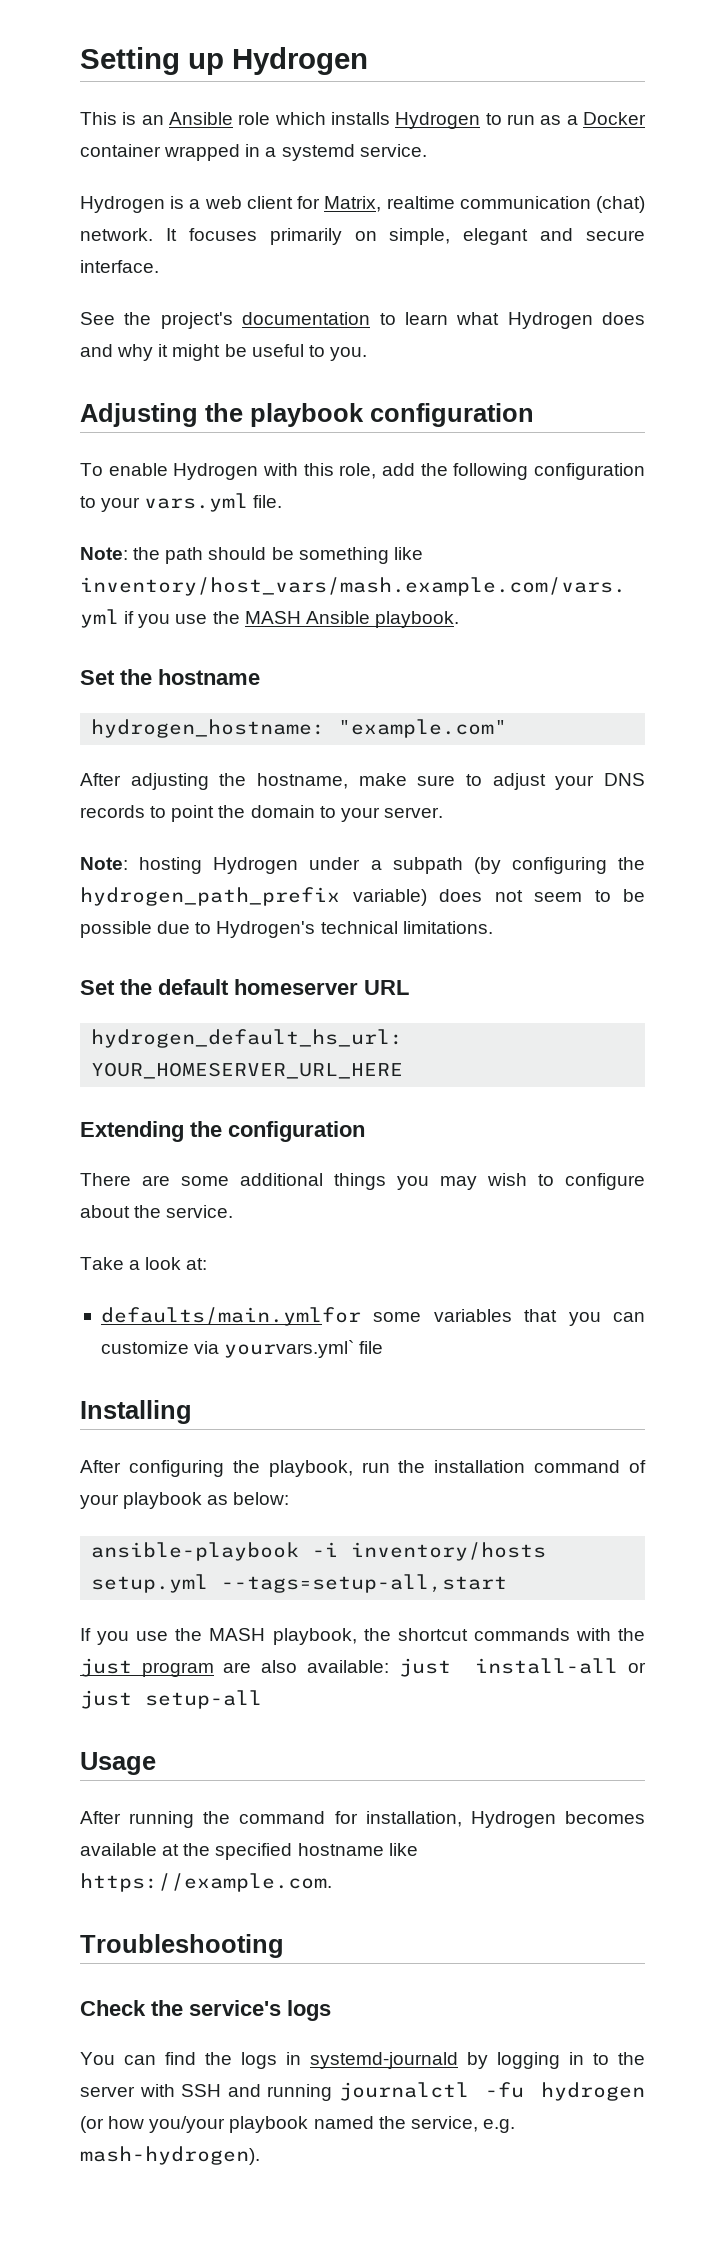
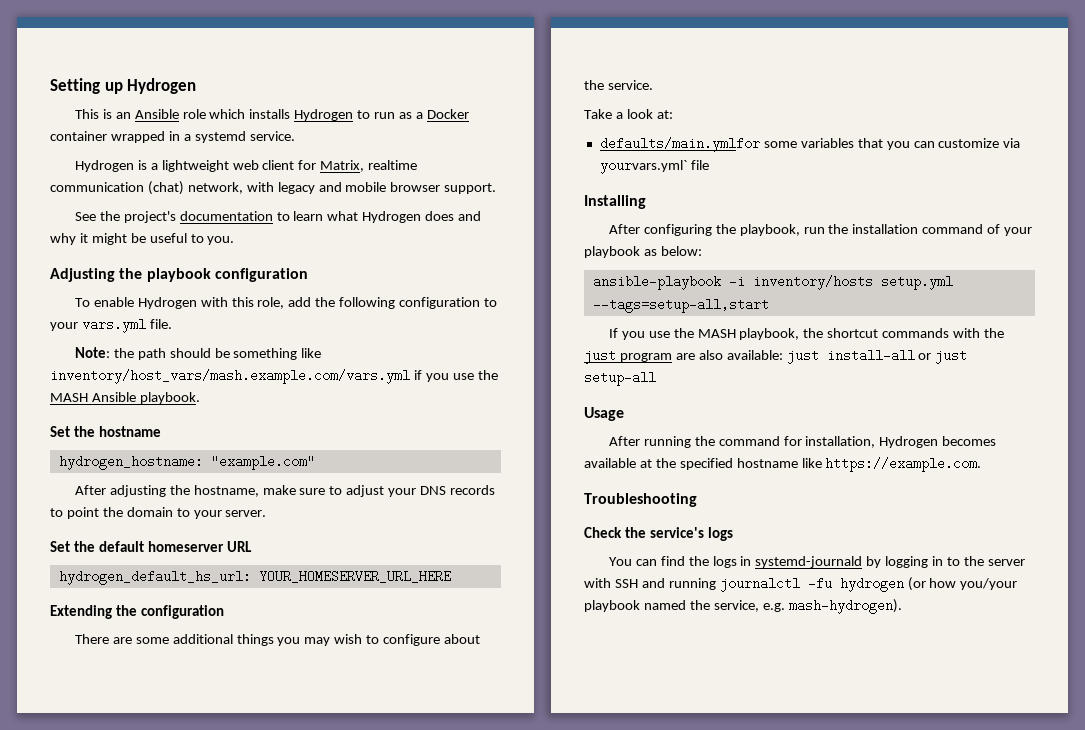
- Hydrogen is a web client for Matrix, realtime communication (chat) network. It focuses primarily on simple, elegant and secure interface.
+ Hydrogen is a lightweight web client for Matrix, realtime communication (chat) network, with legacy and mobile browser support.
- Note: hosting Hydrogen under a subpath (by configuring the hydrogen_path_prefix variable) does not seem to be possible due to Hydrogen's technical limitations.

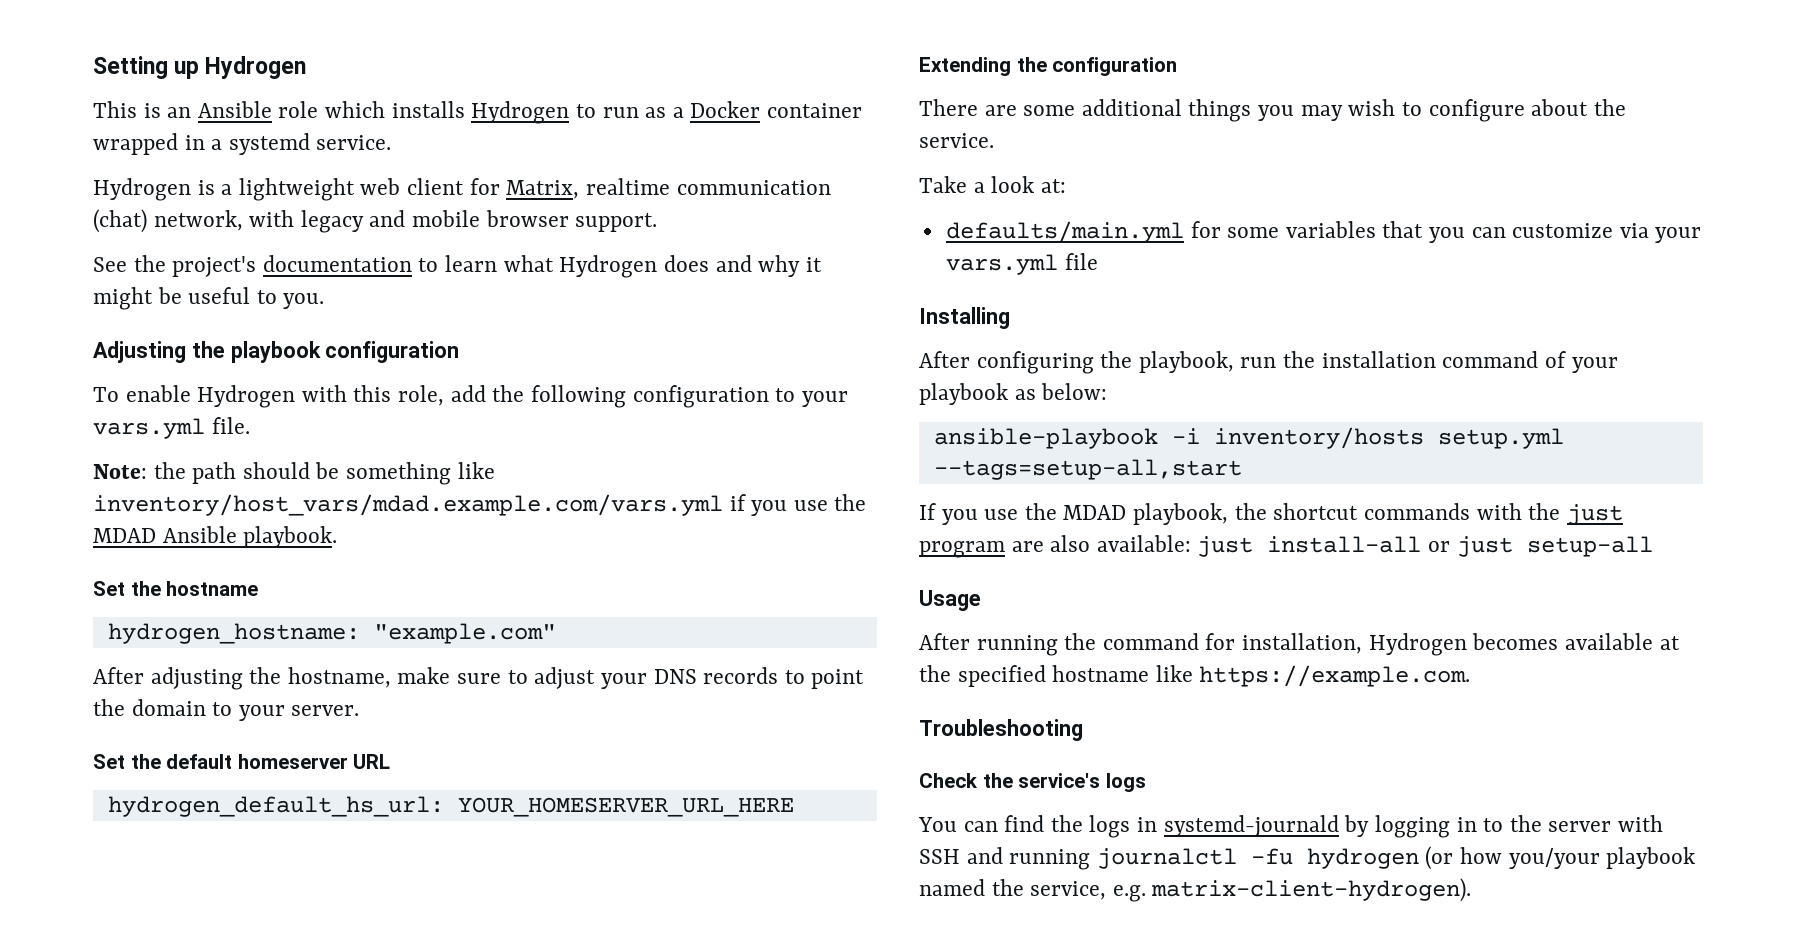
- Note: the path should be something like inventory/host_vars/mash.example.com/vars.yml if you use the MASH Ansible playbook.
+ Note: the path should be something like inventory/host_vars/mdad.example.com/vars.yml if you use the MDAD Ansible playbook.
- defaults/main.ymlfor some variables that you can customize via yourvars.yml` file
+ defaults/main.yml for some variables that you can customize via your vars.yml file
- If you use the MASH playbook, the shortcut commands with the just program are also available: just install-all or just setup-all
+ If you use the MDAD playbook, the shortcut commands with the just program are also available: just install-all or just setup-all
- You can find the logs in systemd-journald by logging in to the server with SSH and running journalctl -fu hydrogen (or how you/your playbook named the service, e.g. mash-hydrogen).
+ You can find the logs in systemd-journald by logging in to the server with SSH and running journalctl -fu hydrogen (or how you/your playbook named the service, e.g. matrix-client-hydrogen).

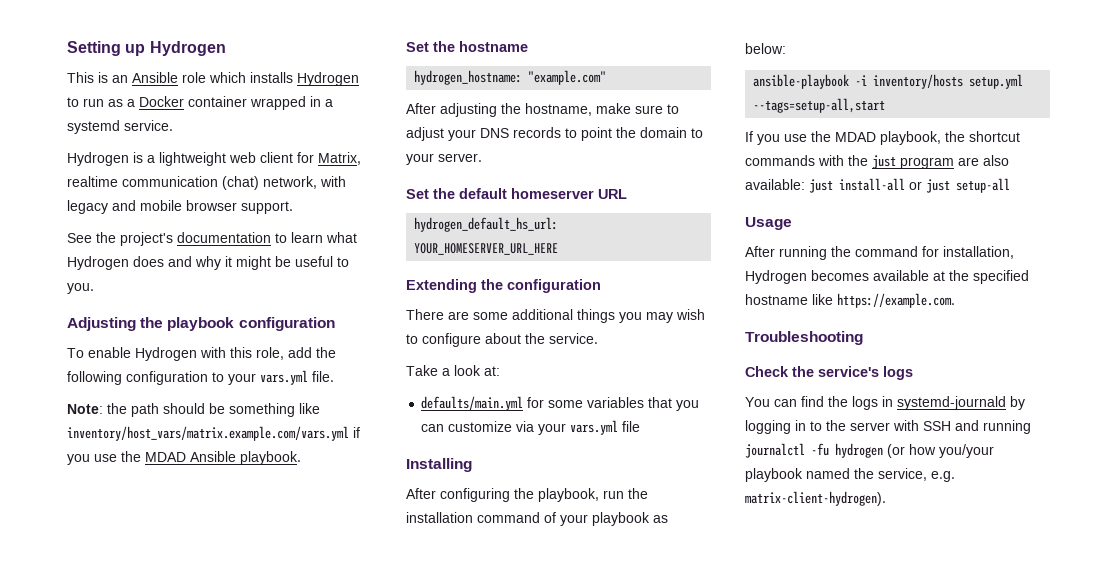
- Note: the path should be something like inventory/host_vars/mdad.example.com/vars.yml if you use the MDAD Ansible playbook.
+ Note: the path should be something like inventory/host_vars/matrix.example.com/vars.yml if you use the MDAD Ansible playbook.

